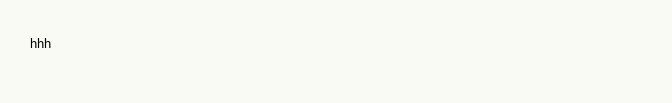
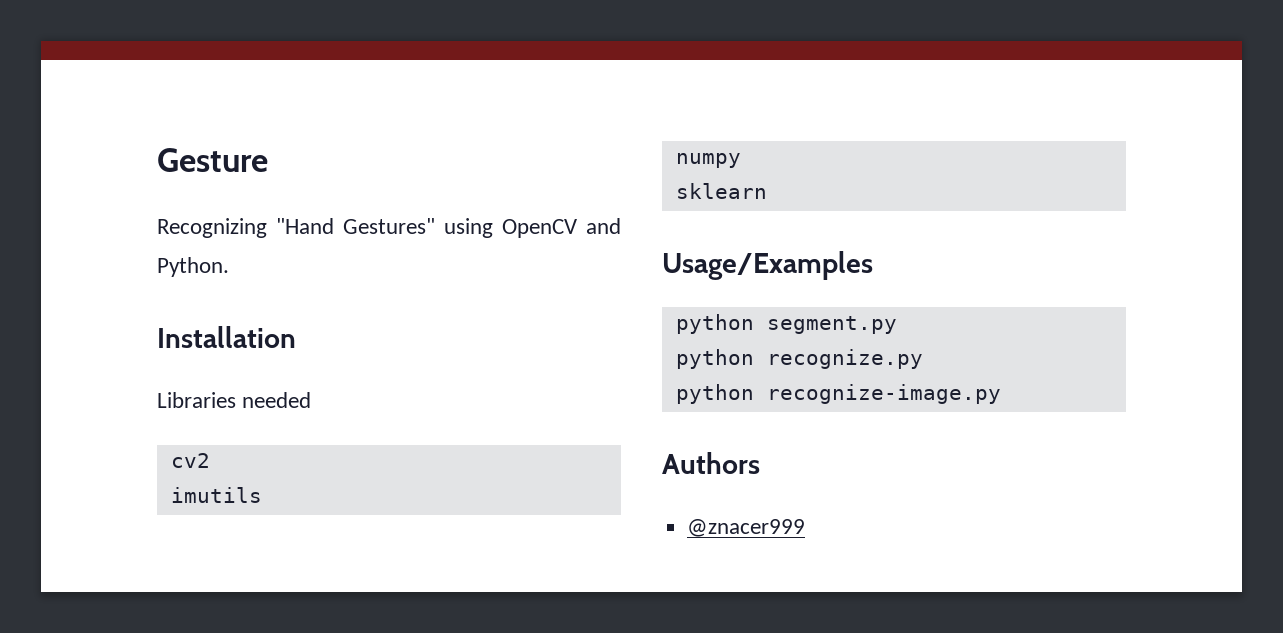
- hhh
+ Gesture
+ Recognizing "Hand Gestures" using OpenCV and Python.
+ Installation
+ Libraries needed
+ cv2
+ imutils
+ numpy
+ sklearn
+ Usage/Examples
+ python segment.py
+ python recognize.py
+ python recognize-image.py
+ Authors
+ @znacer999

